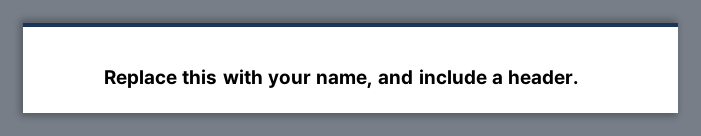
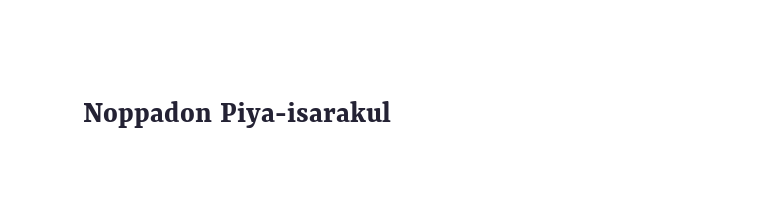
- Replace this with your name, and include a header.
+ Noppadon Piya-isarakul

